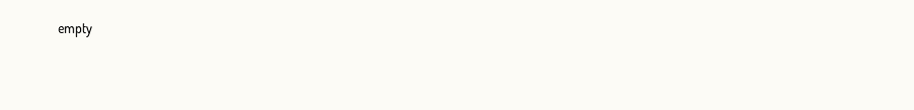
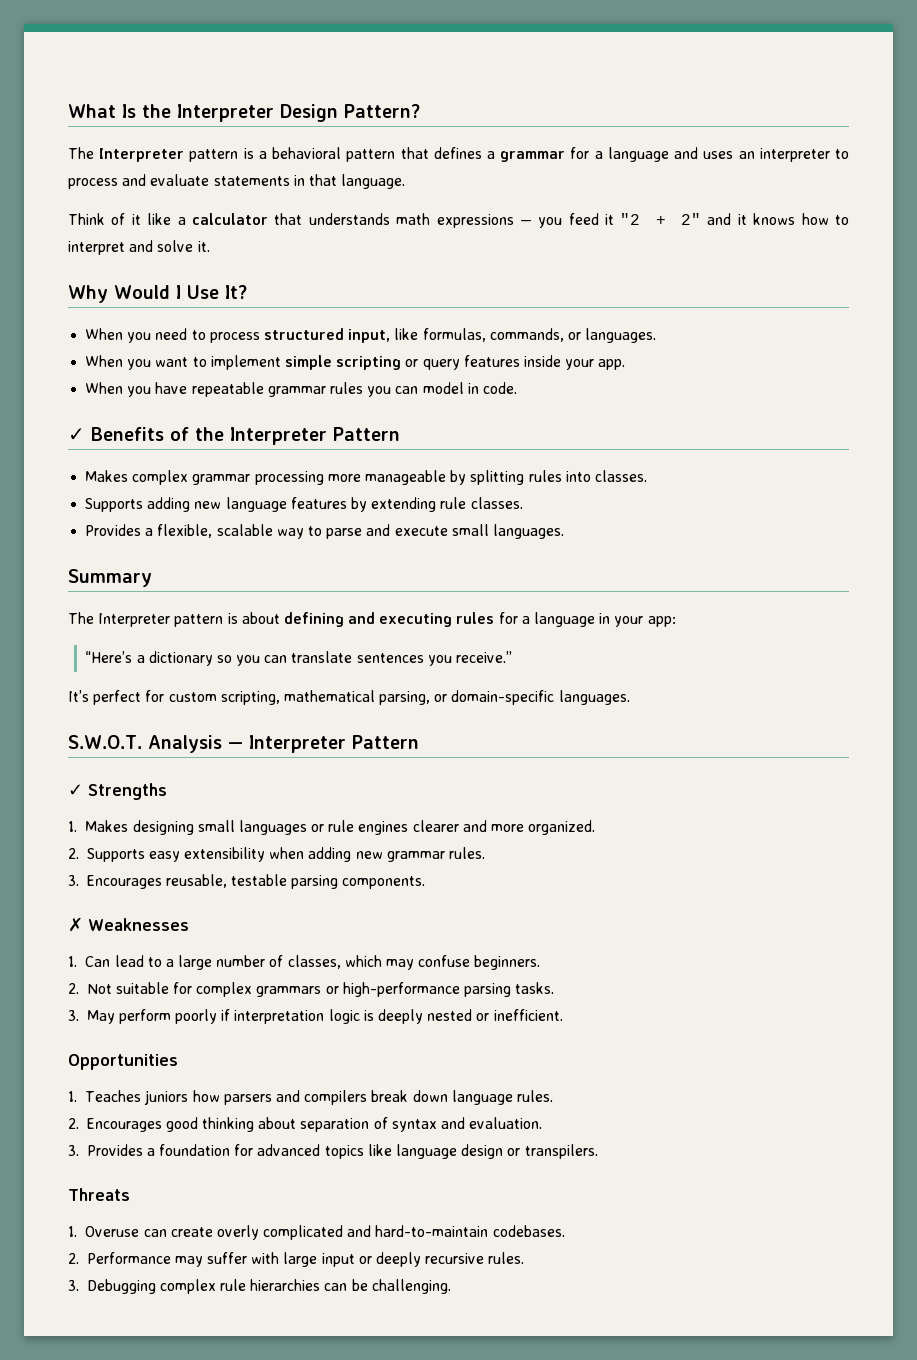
- empty
+ What Is the Interpreter Design Pattern?
+ The Interpreter pattern is a behavioral pattern that defines a grammar for a language and uses an interpreter to process and evaluate statements in that language.
+ Think of it like a calculator that understands math expressions — you feed it "2 + 2" and it knows how to interpret and solve it.
+ Why Would I Use It?
+ When you need to process structured input, like formulas, commands, or languages.
+ When you want to implement simple scripting or query features inside your app.
+ When you have repeatable grammar rules you can model in code.
+ ✓ Benefits of the Interpreter Pattern
+ Makes complex grammar processing more manageable by splitting rules into classes.
+ Supports adding new language features by extending rule classes.
+ Provides a flexible, scalable way to parse and execute small languages.
+ Summary
+ The Interpreter pattern is about defining and executing rules for a language in your app:
+ “Here’s a dictionary so you can translate sentences you receive.”
+ It’s perfect for custom scripting, mathematical parsing, or domain-specific languages.
+ S.W.O.T. Analysis — Interpreter Pattern
+ ✓ Strengths
+ 1. Makes designing small languages or rule engines clearer and more organized.
+ 2. Supports easy extensibility when adding new grammar rules.
+ 3. Encourages reusable, testable parsing components.
+ ✗ Weaknesses
+ 1. Can lead to a large number of classes, which may confuse beginners.
+ 2. Not suitable for complex grammars or high-performance parsing tasks.
+ 3. May perform poorly if interpretation logic is deeply nested or inefficient.
+ Opportunities
+ 1. Teaches juniors how parsers and compilers break down language rules.
+ 2. Encourages good thinking about separation of syntax and evaluation.
+ 3. Provides a foundation for advanced topics like language design or transpilers.
+ Threats
+ 1. Overuse can create overly complicated and hard-to-maintain codebases.
+ 2. Performance may suffer with large input or deeply recursive rules.
+ 3. Debugging complex rule hierarchies can be challenging.

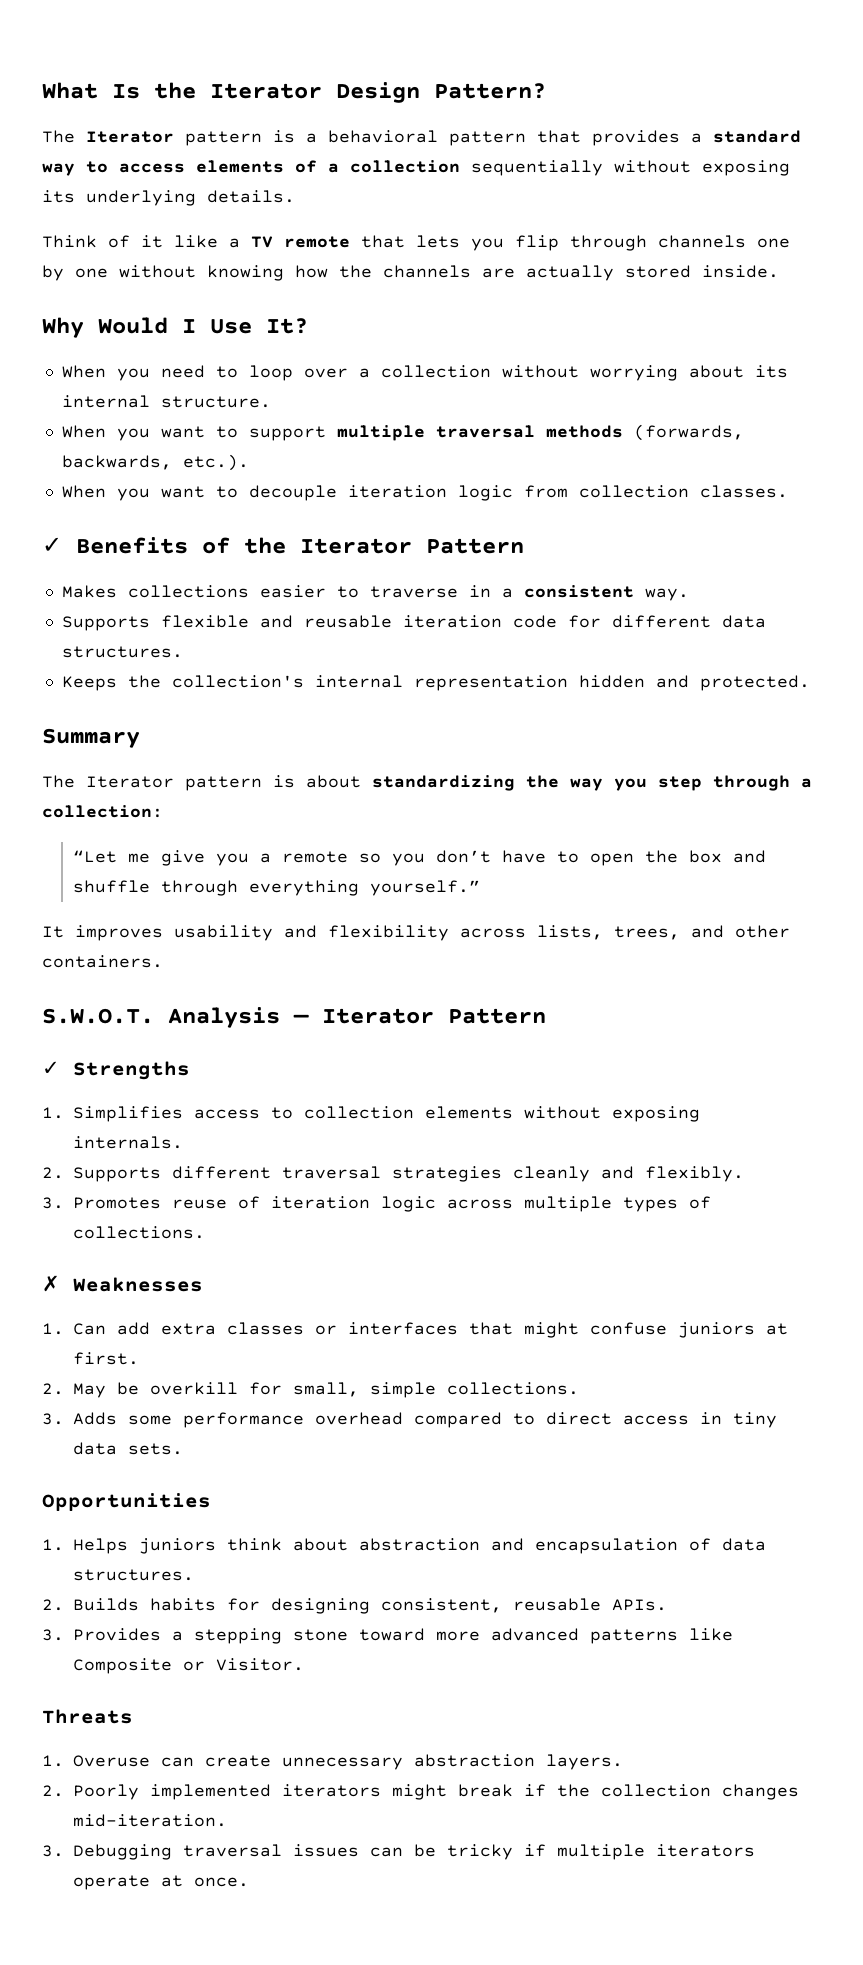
- What Is the Interpreter Design Pattern?
+ What Is the Iterator Design Pattern?
- The Interpreter pattern is a behavioral pattern that defines a grammar for a language and uses an interpreter to process and evaluate statements in that language.
+ The Iterator pattern is a behavioral pattern that provides a standard way to access elements of a collection sequentially without exposing its underlying details.
- Think of it like a calculator that understands math expressions — you feed it "2 + 2" and it knows how to interpret and solve it.
+ Think of it like a TV remote that lets you flip through channels one by one without knowing how the channels are actually stored inside.
- When you need to process structured input, like formulas, commands, or languages.
- When you want to implement simple scripting or query features inside your app.
- When you have repeatable grammar rules you can model in code.
+ When you need to loop over a collection without worrying about its internal structure.
+ When you want to support multiple traversal methods (forwards, backwards, etc.).
+ When you want to decouple iteration logic from collection classes.
- ✓ Benefits of the Interpreter Pattern
+ ✓ Benefits of the Iterator Pattern
- Makes complex grammar processing more manageable by splitting rules into classes.
- Supports adding new language features by extending rule classes.
- Provides a flexible, scalable way to parse and execute small languages.
+ Makes collections easier to traverse in a consistent way.
+ Supports flexible and reusable iteration code for different data structures.
+ Keeps the collection's internal representation hidden and protected.
- The Interpreter pattern is about defining and executing rules for a language in your app:
- “Here’s a dictionary so you can translate sentences you receive.”
- It’s perfect for custom scripting, mathematical parsing, or domain-specific languages.
+ The Iterator pattern is about standardizing the way you step through a collection:
+ “Let me give you a remote so you don’t have to open the box and shuffle through everything yourself.”
+ It improves usability and flexibility across lists, trees, and other containers.
- S.W.O.T. Analysis — Interpreter Pattern
+ S.W.O.T. Analysis — Iterator Pattern
- 1. Makes designing small languages or rule engines clearer and more organized.
- 2. Supports easy extensibility when adding new grammar rules.
- 3. Encourages reusable, testable parsing components.
+ 1. Simplifies access to collection elements without exposing internals.
+ 2. Supports different traversal strategies cleanly and flexibly.
+ 3. Promotes reuse of iteration logic across multiple types of collections.
  ✗ Weaknesses
- 1. Can lead to a large number of classes, which may confuse beginners.
- 2. Not suitable for complex grammars or high-performance parsing tasks.
- 3. May perform poorly if interpretation logic is deeply nested or inefficient.
+ 1. Can add extra classes or interfaces that might confuse juniors at first.
+ 2. May be overkill for small, simple collections.
+ 3. Adds some performance overhead compared to direct access in tiny data sets.
  Opportunities
- 1. Teaches juniors how parsers and compilers break down language rules.
- 2. Encourages good thinking about separation of syntax and evaluation.
- 3. Provides a foundation for advanced topics like language design or transpilers.
+ 1. Helps juniors think about abstraction and encapsulation of data structures.
+ 2. Builds habits for designing consistent, reusable APIs.
+ 3. Provides a stepping stone toward more advanced patterns like Composite or Visitor.
- 1. Overuse can create overly complicated and hard-to-maintain codebases.
- 2. Performance may suffer with large input or deeply recursive rules.
- 3. Debugging complex rule hierarchies can be challenging.
+ 1. Overuse can create unnecessary abstraction layers.
+ 2. Poorly implemented iterators might break if the collection changes mid-iteration.
+ 3. Debugging traversal issues can be tricky if multiple iterators operate at once.

